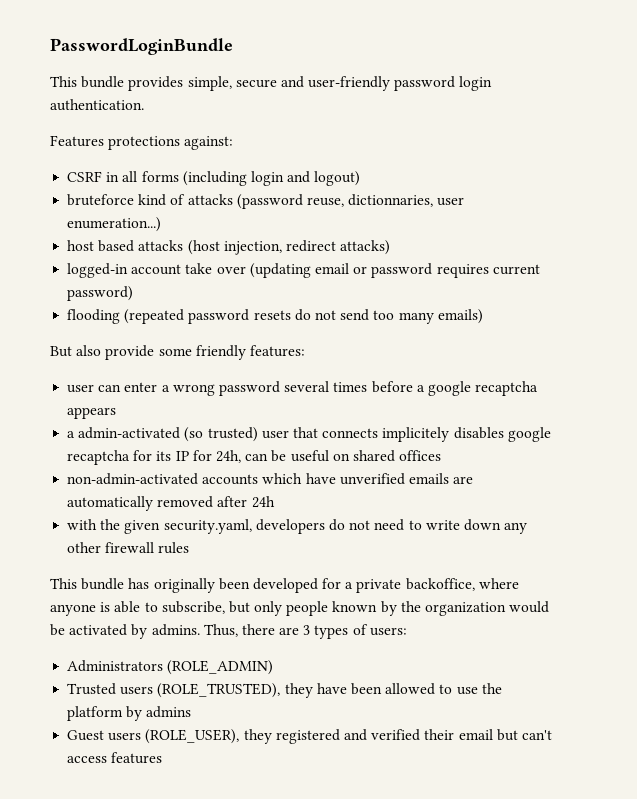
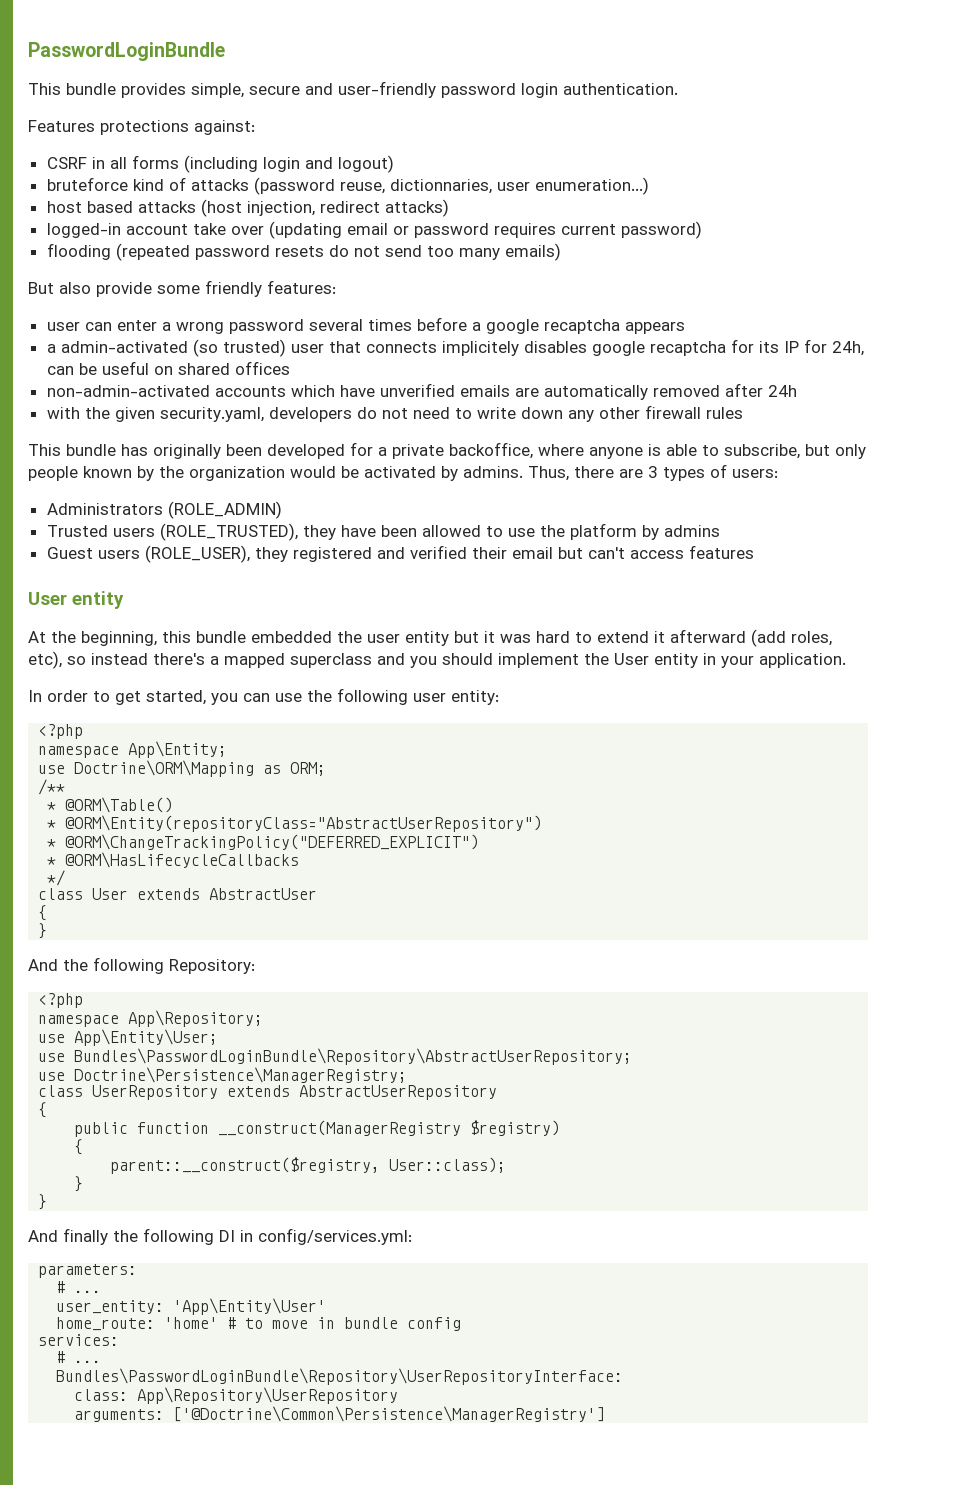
  Guest users (ROLE_USER), they registered and verified their email but can't access features
+ User entity
+ At the beginning, this bundle embedded the user entity but it was hard to extend it afterward (add roles, etc), so instead there's a mapped superclass and you should implement the User entity in your application.
+ In order to get started, you can use the following user entity:
+ <?php
+ namespace App\Entity;
+ use Doctrine\ORM\Mapping as ORM;
+ /**
+ * @ORM\Table()
+ * @ORM\Entity(repositoryClass="AbstractUserRepository")
+ * @ORM\ChangeTrackingPolicy("DEFERRED_EXPLICIT")
+ * @ORM\HasLifecycleCallbacks
+ */
+ class User extends AbstractUser
+ {
+ }
+ And the following Repository:
+ <?php
+ namespace App\Repository;
+ use App\Entity\User;
+ use Bundles\PasswordLoginBundle\Repository\AbstractUserRepository;
+ use Doctrine\Persistence\ManagerRegistry;
+ class UserRepository extends AbstractUserRepository
+ {
+ public function __construct(ManagerRegistry $registry)
+ {
+ parent::__construct($registry, User::class);
+ }
+ }
+ And finally the following DI in config/services.yml:
+ parameters:
+ # ...
+ user_entity: 'App\Entity\User'
+ home_route: 'home' # to move in bundle config
+ services:
+ # ...
+ Bundles\PasswordLoginBundle\Repository\UserRepositoryInterface:
+ class: App\Repository\UserRepository
+ arguments: ['@Doctrine\Common\Persistence\ManagerRegistry']

